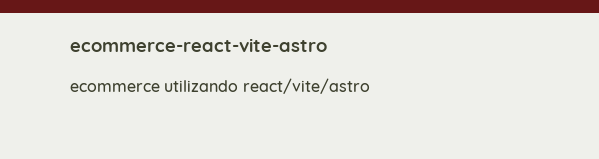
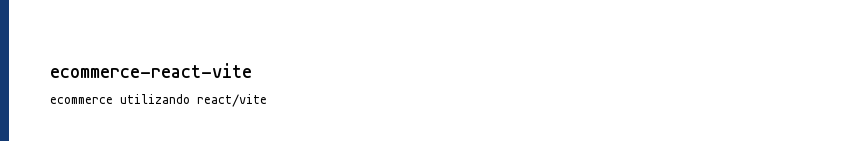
- ecommerce-react-vite-astro
+ ecommerce-react-vite
- ecommerce utilizando react/vite/astro
+ ecommerce utilizando react/vite

